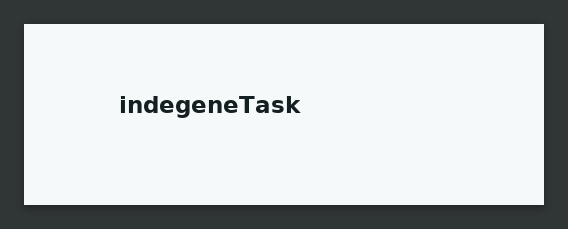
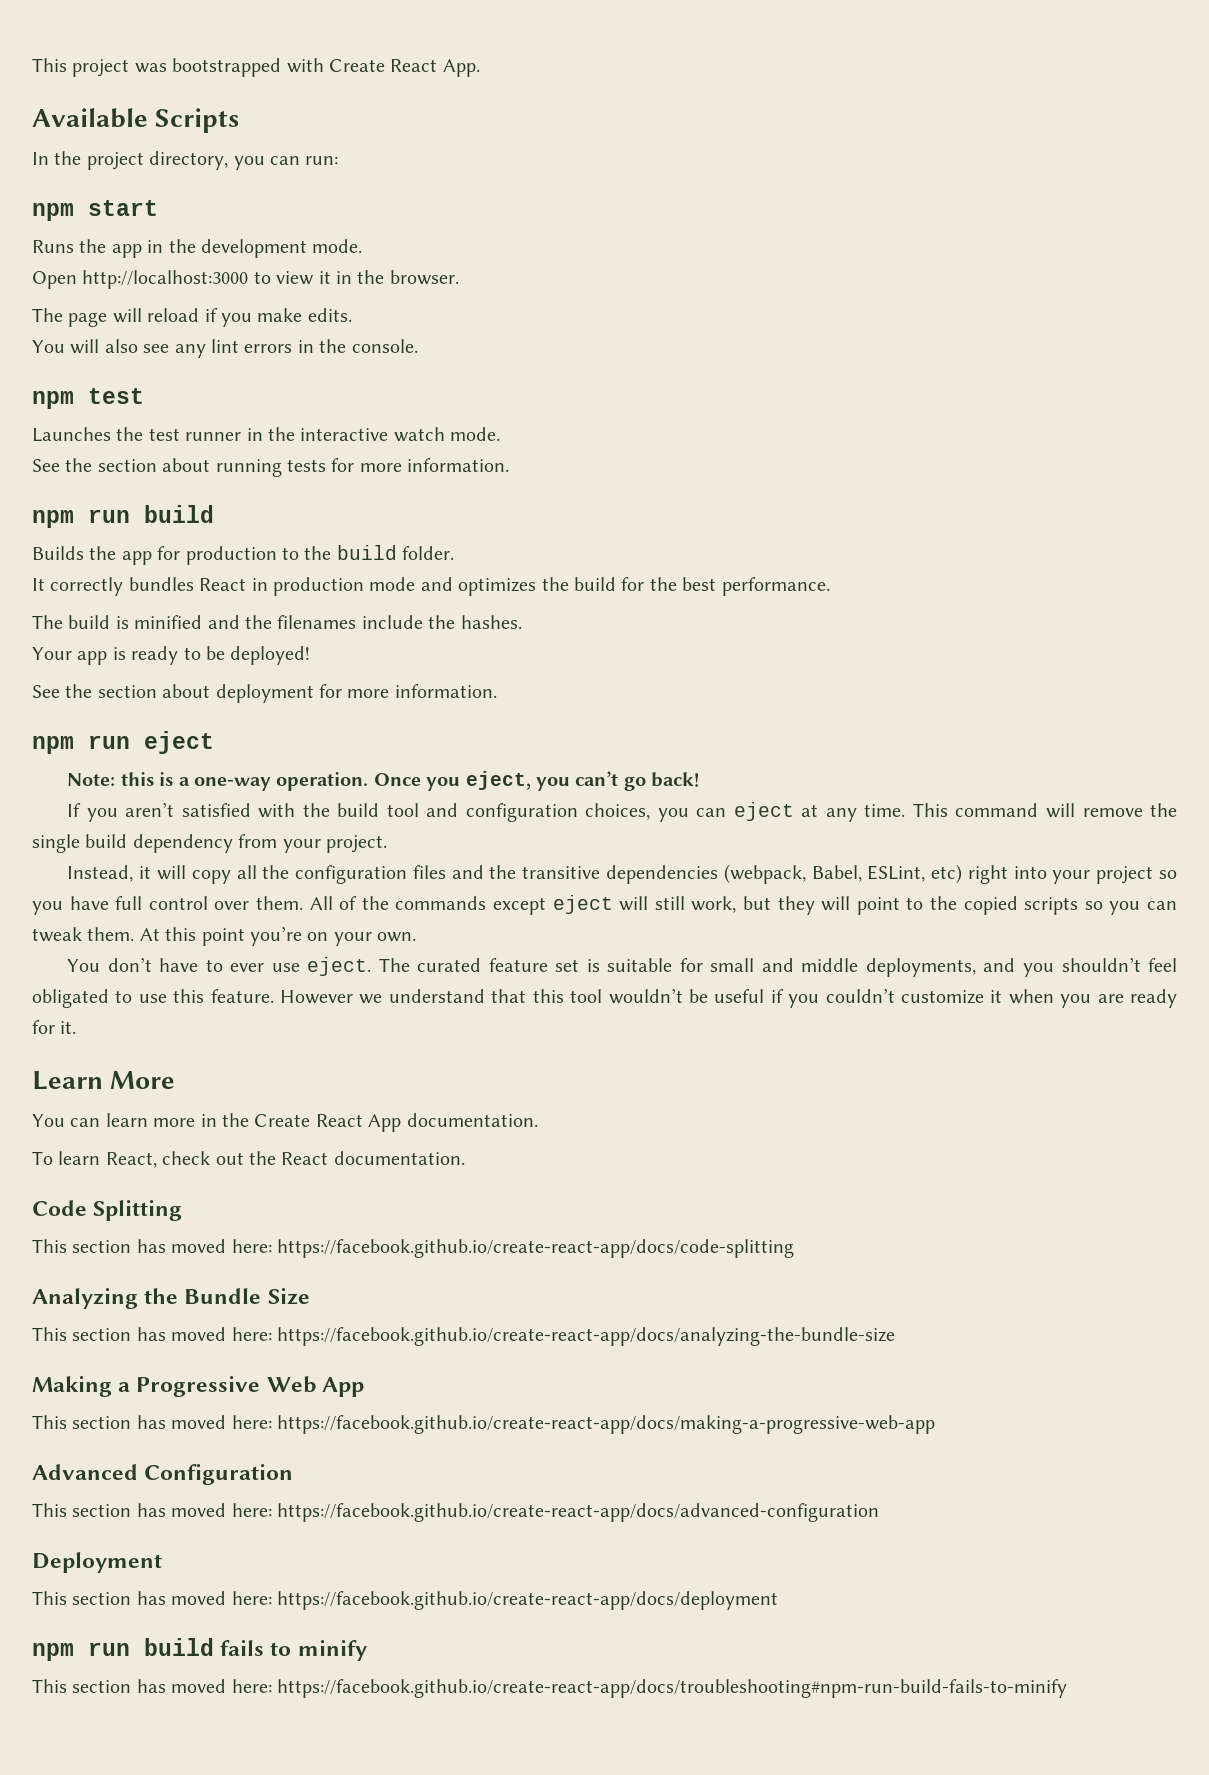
- indegeneTask
+ This project was bootstrapped with Create React App.
+ Available Scripts
+ In the project directory, you can run:
+ npm start
+ Runs the app in the development mode.
+ Open http://localhost:3000 to view it in the browser.
+ The page will reload if you make edits.
+ You will also see any lint errors in the console.
+ npm test
+ Launches the test runner in the interactive watch mode.
+ See the section about running tests for more information.
+ npm run build
+ Builds the app for production to the build folder.
+ It correctly bundles React in production mode and optimizes the build for the best performance.
+ The build is minified and the filenames include the hashes.
+ Your app is ready to be deployed!
+ See the section about deployment for more information.
+ npm run eject
+ Note: this is a one-way operation. Once you eject, you can’t go back!
+ If you aren’t satisfied with the build tool and configuration choices, you can eject at any time. This command will remove the single build dependency from your project.
+ Instead, it will copy all the configuration files and the transitive dependencies (webpack, Babel, ESLint, etc) right into your project so you have full control over them. All of the commands except eject will still work, but they will point to the copied scripts so you can tweak them. At this point you’re on your own.
+ You don’t have to ever use eject. The curated feature set is suitable for small and middle deployments, and you shouldn’t feel obligated to use this feature. However we understand that this tool wouldn’t be useful if you couldn’t customize it when you are ready for it.
+ Learn More
+ You can learn more in the Create React App documentation.
+ To learn React, check out the React documentation.
+ Code Splitting
+ This section has moved here: https://facebook.github.io/create-react-app/docs/code-splitting
+ Analyzing the Bundle Size
+ This section has moved here: https://facebook.github.io/create-react-app/docs/analyzing-the-bundle-size
+ Making a Progressive Web App
+ This section has moved here: https://facebook.github.io/create-react-app/docs/making-a-progressive-web-app
+ Advanced Configuration
+ This section has moved here: https://facebook.github.io/create-react-app/docs/advanced-configuration
+ Deployment
+ This section has moved here: https://facebook.github.io/create-react-app/docs/deployment
+ npm run build fails to minify
+ This section has moved here: https://facebook.github.io/create-react-app/docs/troubleshooting#npm-run-build-fails-to-minify

